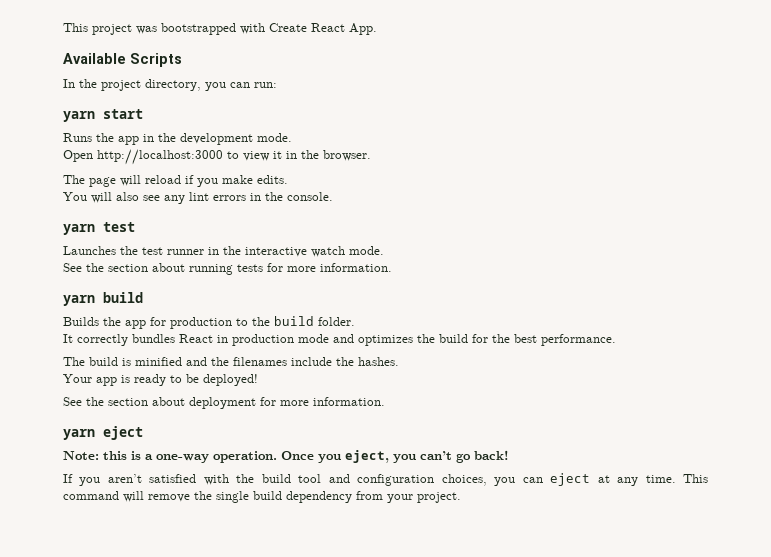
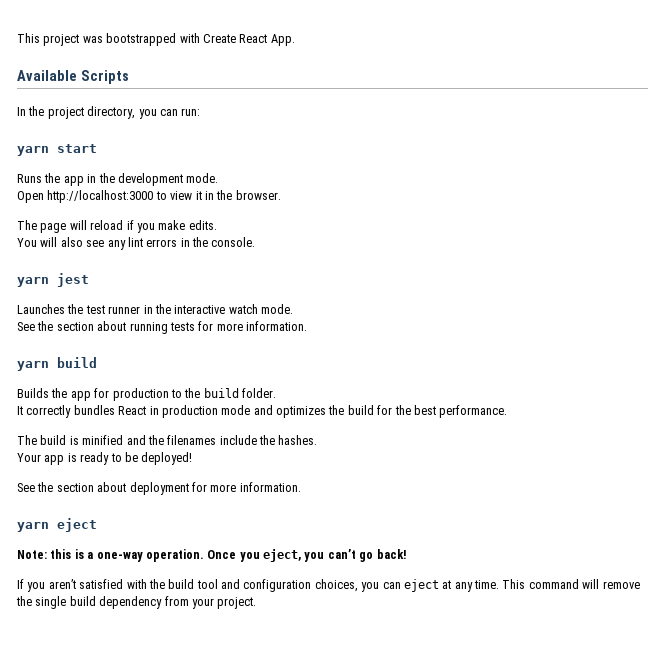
- yarn test
+ yarn jest

